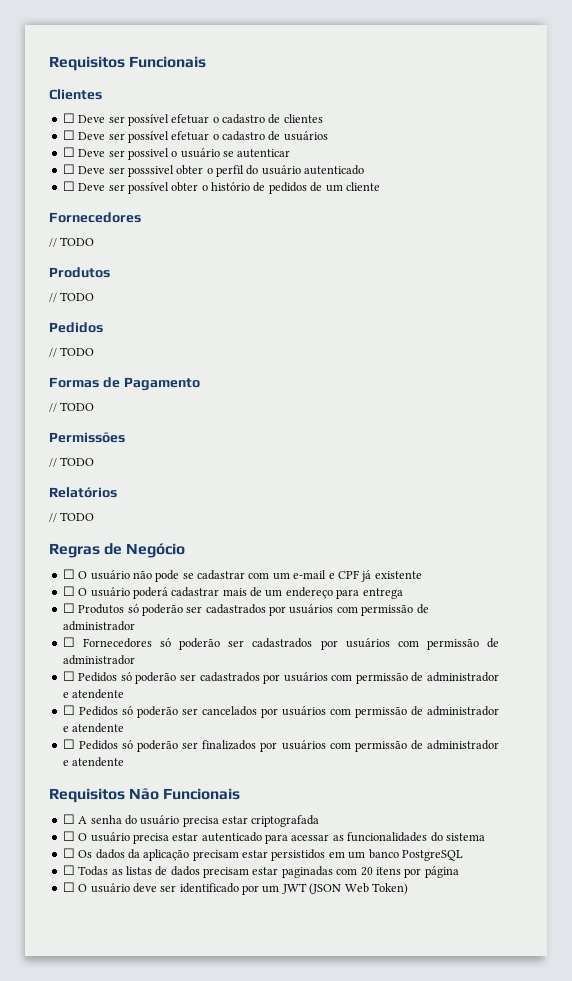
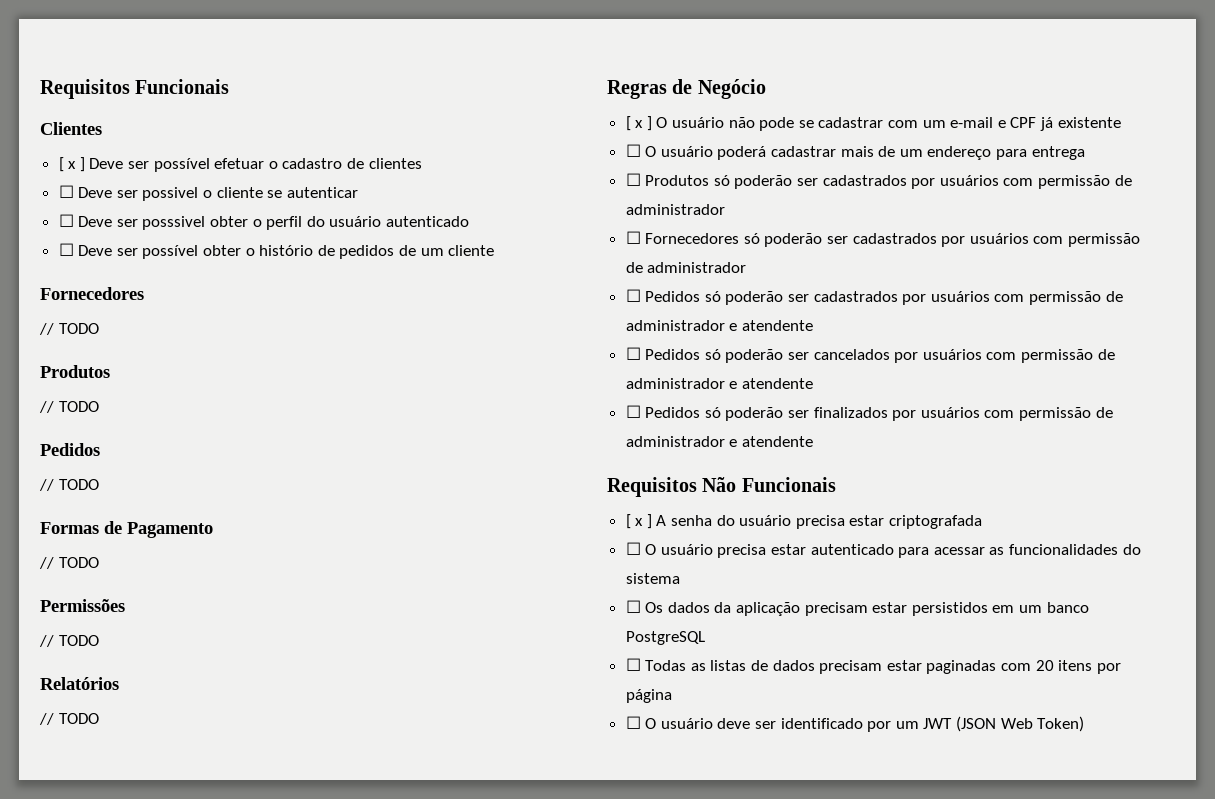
- ☐ Deve ser possível efetuar o cadastro de clientes
+ [ x ] Deve ser possível efetuar o cadastro de clientes
- ☐ Deve ser possível efetuar o cadastro de usuários
- ☐ Deve ser possivel o usuário se autenticar
+ ☐ Deve ser possivel o cliente se autenticar
- ☐ O usuário não pode se cadastrar com um e-mail e CPF já existente
+ [ x ] O usuário não pode se cadastrar com um e-mail e CPF já existente
- ☐ A senha do usuário precisa estar criptografada
+ [ x ] A senha do usuário precisa estar criptografada

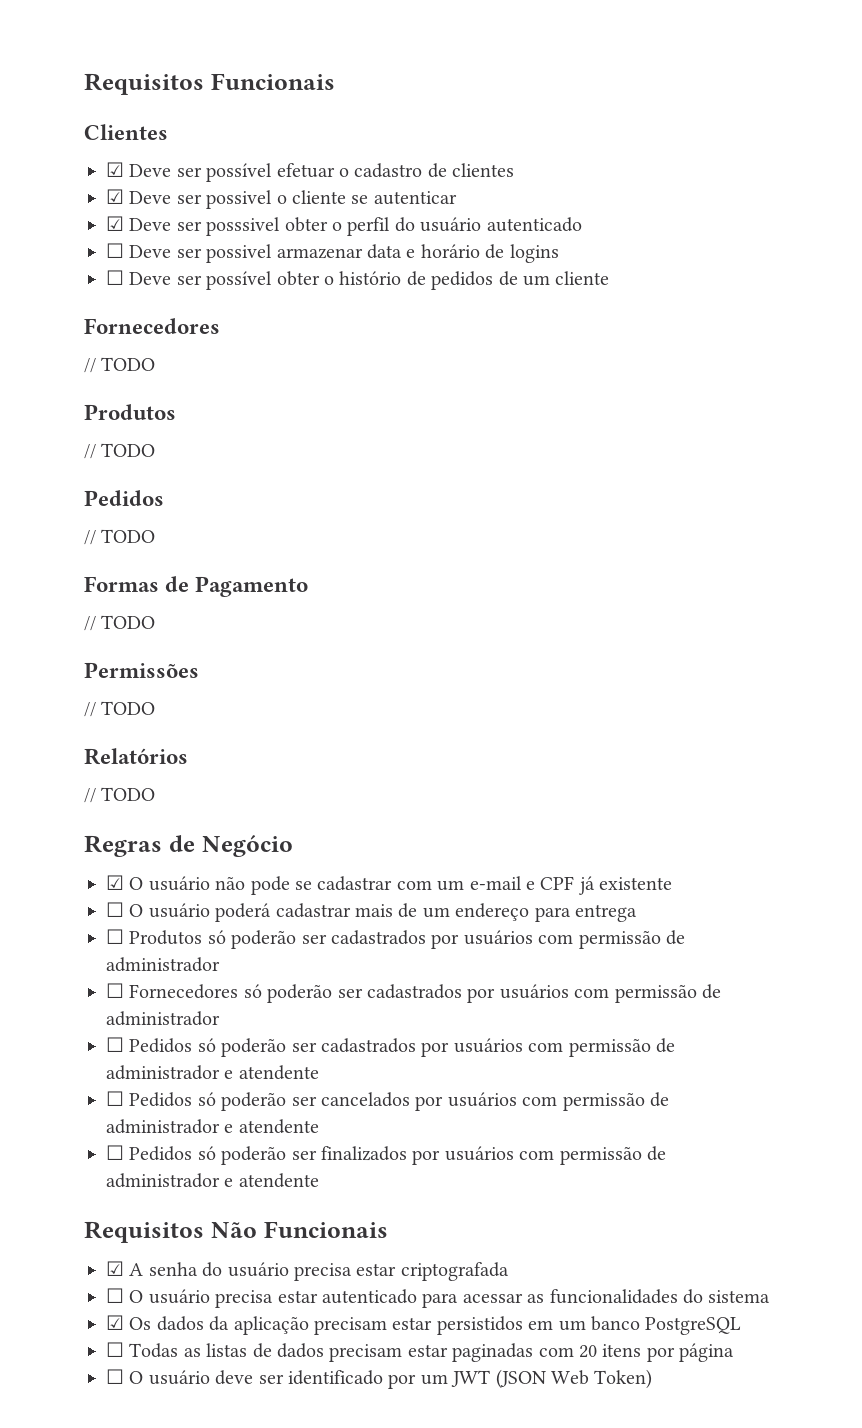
- [ x ] Deve ser possível efetuar o cadastro de clientes
+ ☑ Deve ser possível efetuar o cadastro de clientes
- ☐ Deve ser possivel o cliente se autenticar
+ ☑ Deve ser possivel o cliente se autenticar
- ☐ Deve ser posssivel obter o perfil do usuário autenticado
+ ☑ Deve ser posssivel obter o perfil do usuário autenticado
+ ☐ Deve ser possivel armazenar data e horário de logins
- [ x ] O usuário não pode se cadastrar com um e-mail e CPF já existente
+ ☑ O usuário não pode se cadastrar com um e-mail e CPF já existente
- [ x ] A senha do usuário precisa estar criptografada
+ ☑ A senha do usuário precisa estar criptografada
- ☐ Os dados da aplicação precisam estar persistidos em um banco PostgreSQL
+ ☑ Os dados da aplicação precisam estar persistidos em um banco PostgreSQL

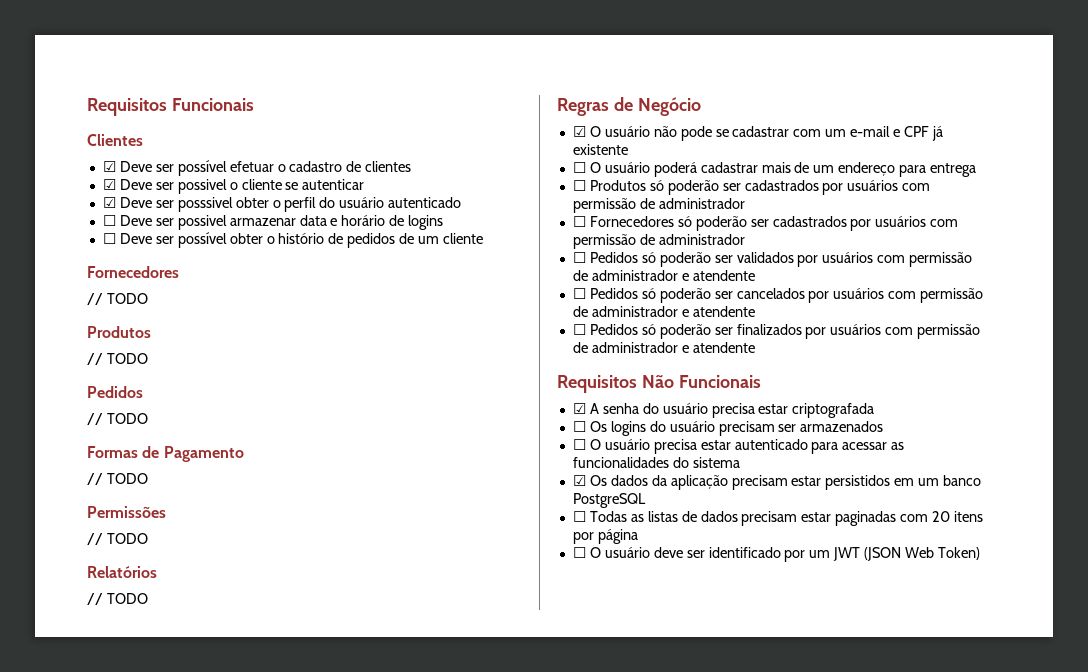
- ☐ Pedidos só poderão ser cadastrados por usuários com permissão de administrador e atendente
+ ☐ Pedidos só poderão ser validados por usuários com permissão de administrador e atendente
+ ☐ Os logins do usuário precisam ser armazenados

